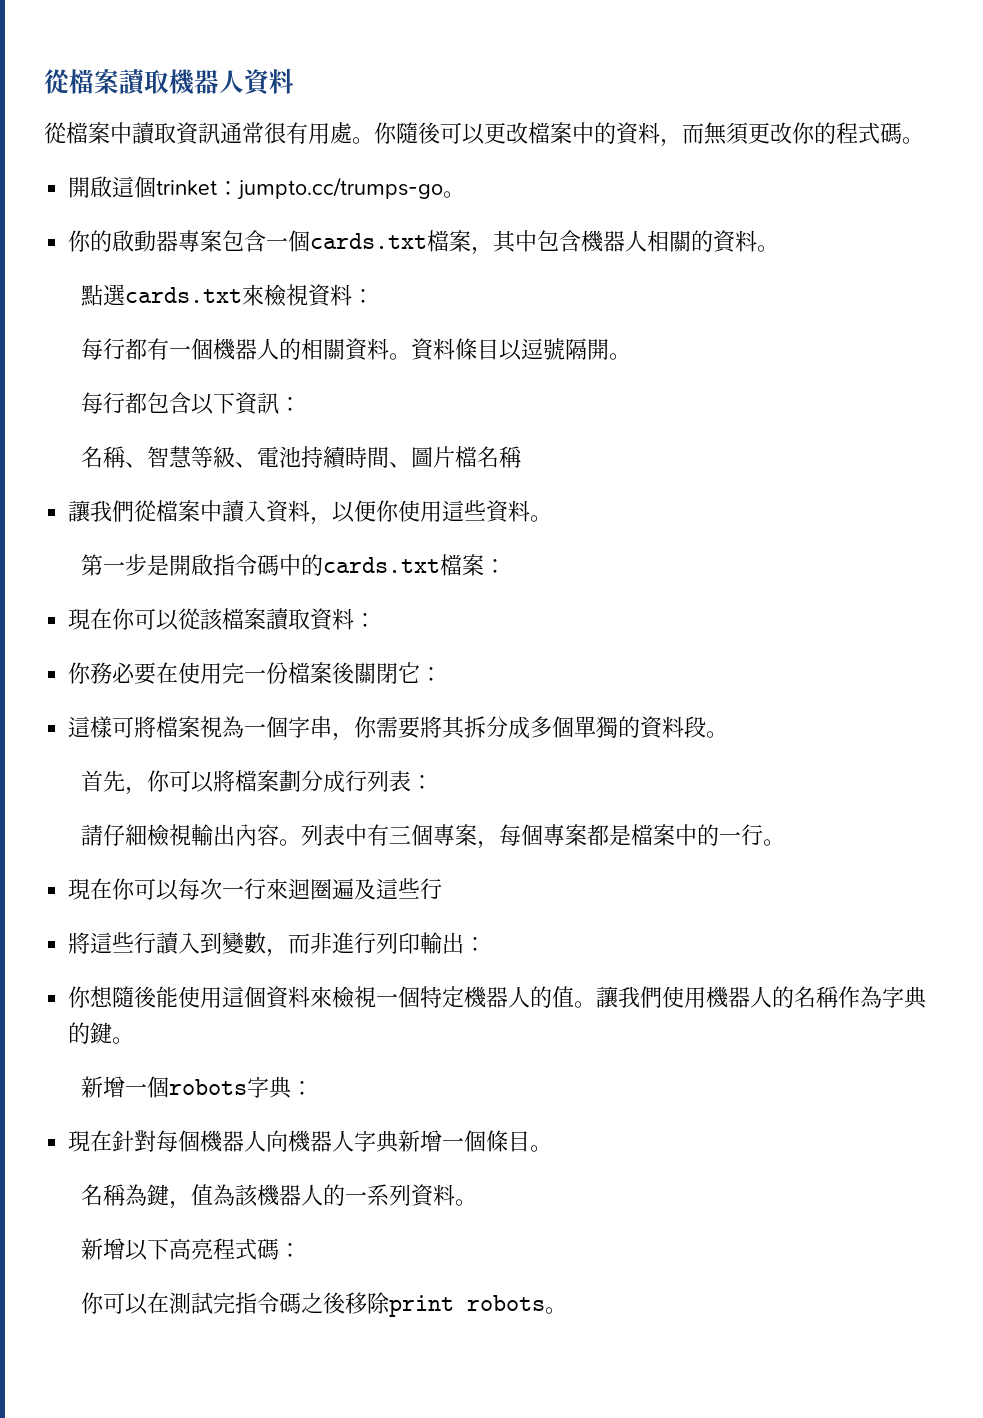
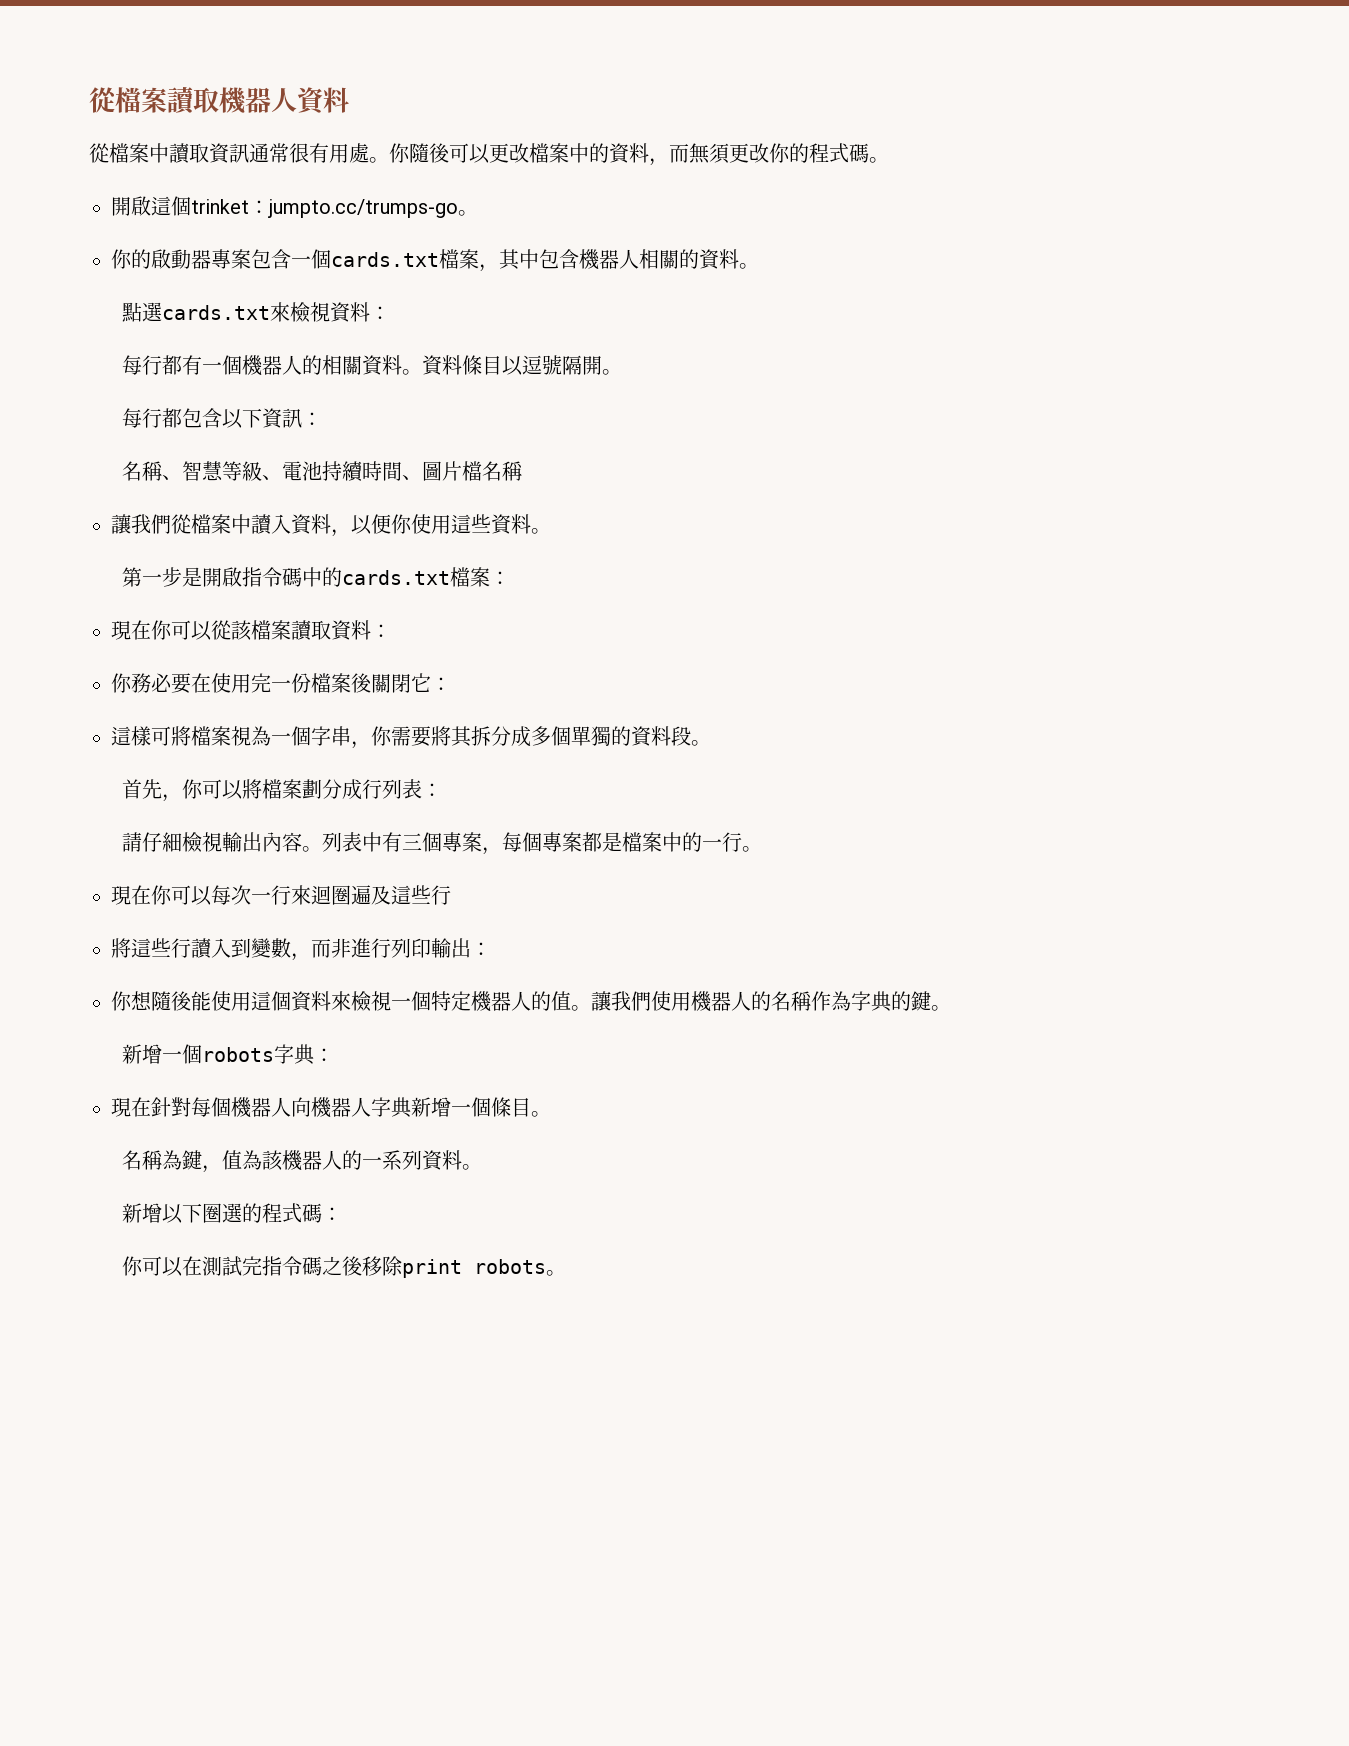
- 新增以下高亮程式碼：
+ 新增以下圈選的程式碼：

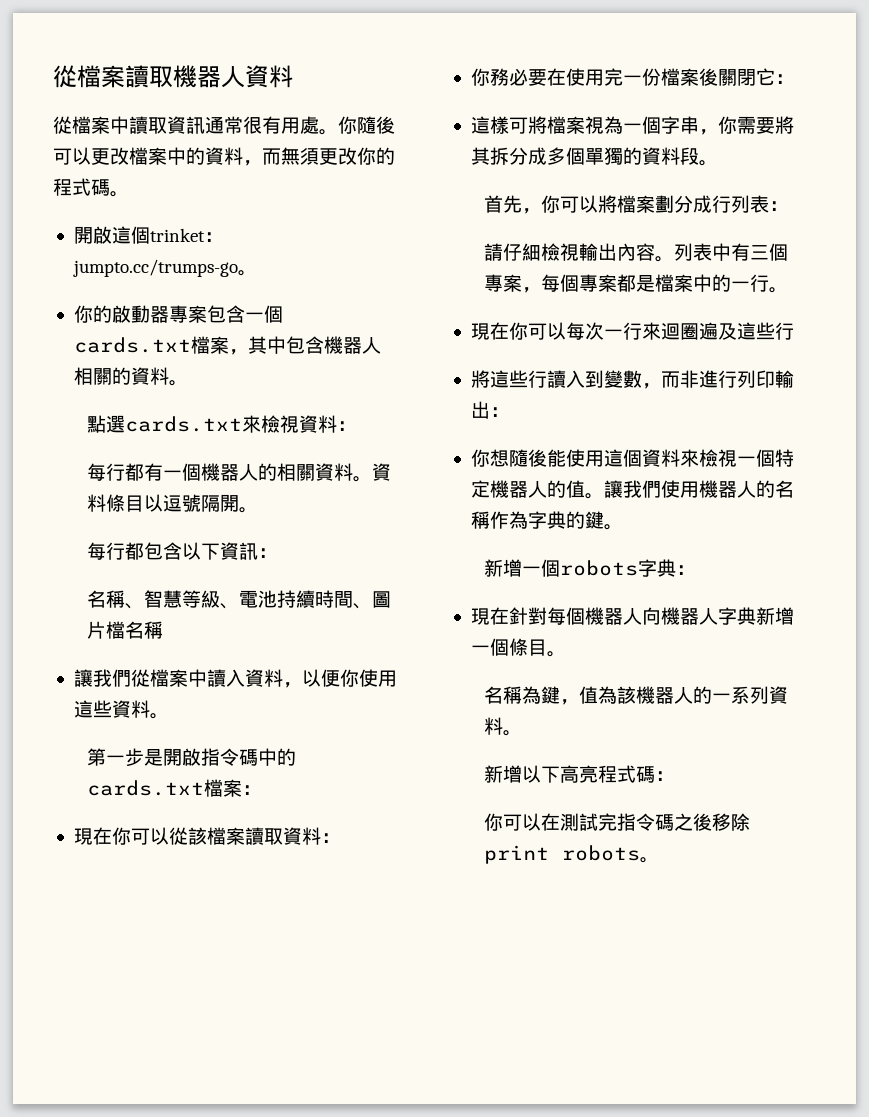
- 新增以下圈選的程式碼：
+ 新增以下高亮程式碼：

